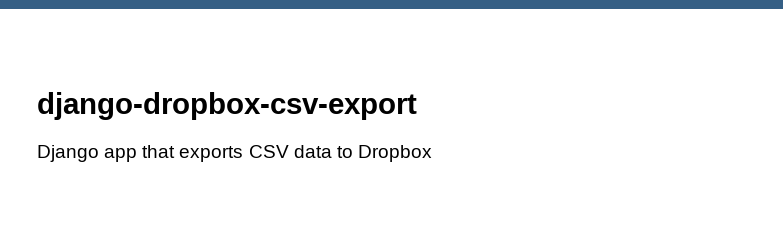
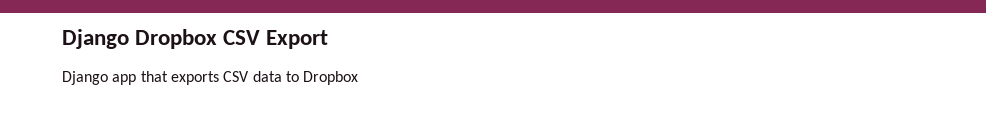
- django-dropbox-csv-export
+ Django Dropbox CSV Export

